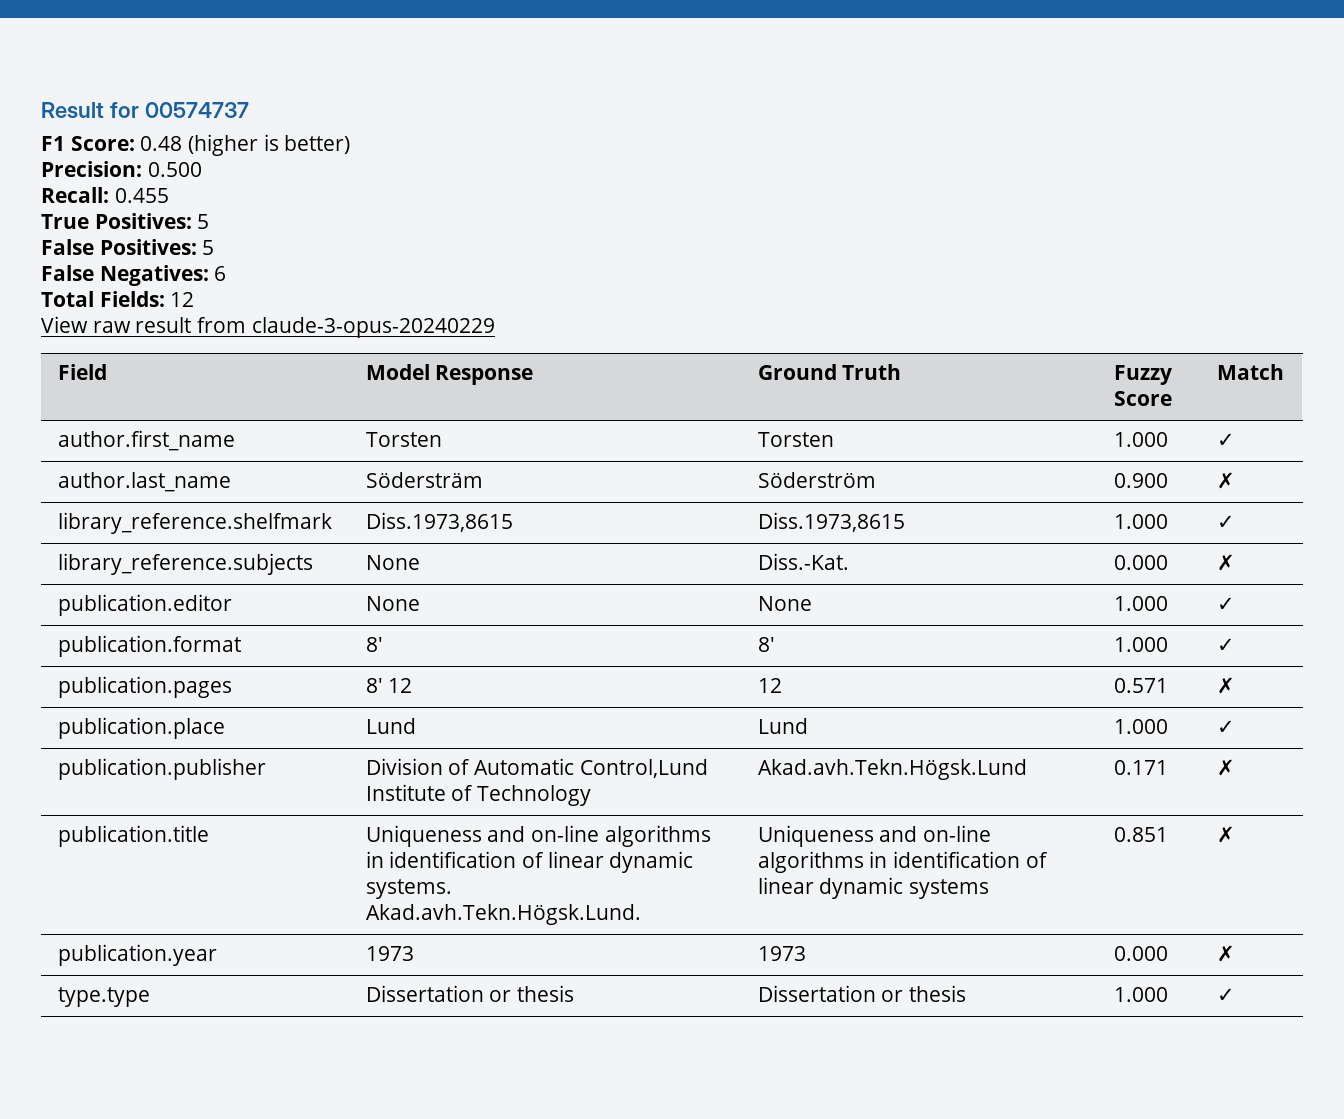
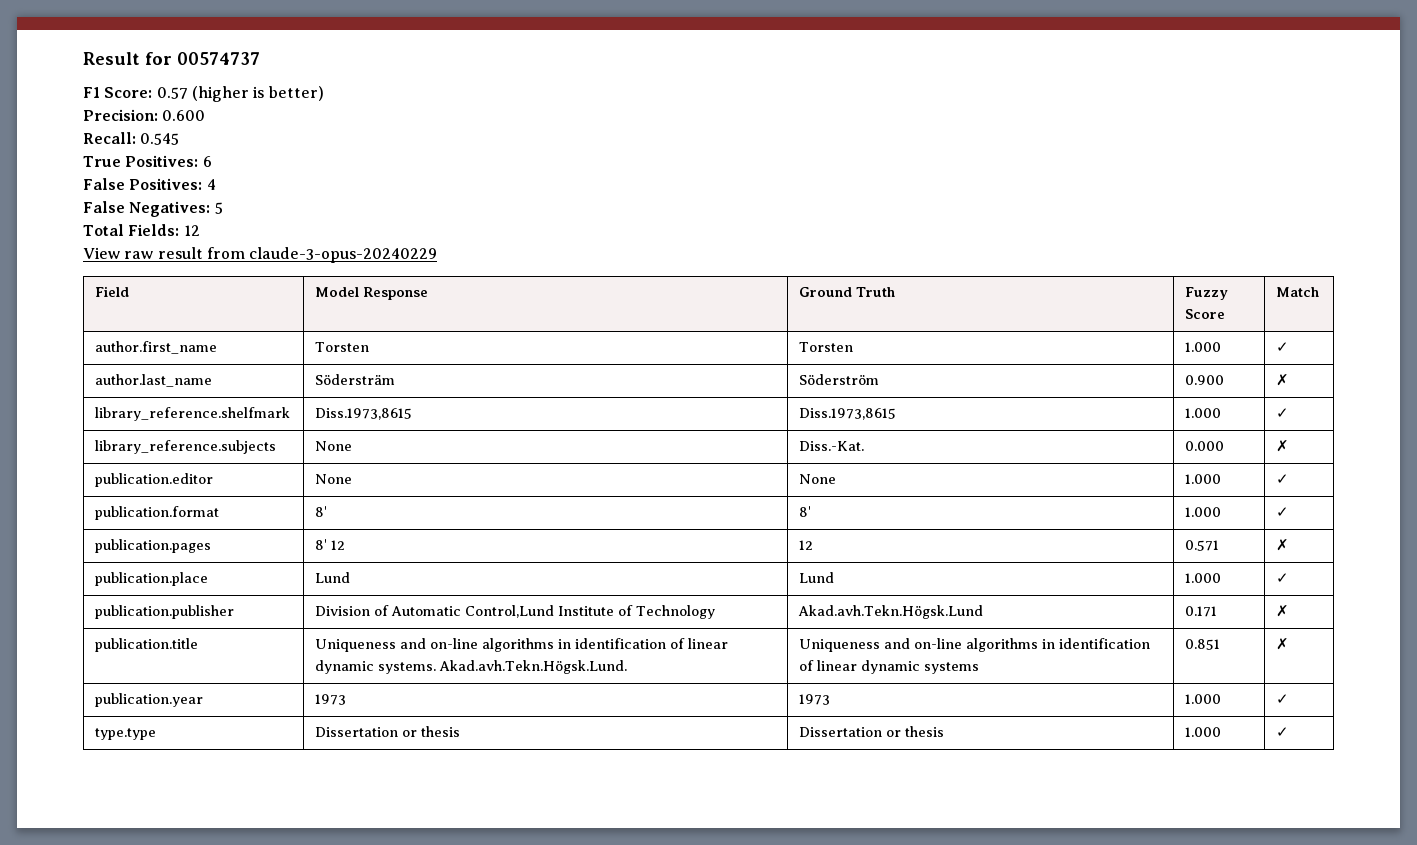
- F1 Score: 0.48 (higher is better)
+ F1 Score: 0.57 (higher is better)
- Precision: 0.500
+ Precision: 0.600
- Recall: 0.455
+ Recall: 0.545
- True Positives: 5
+ True Positives: 6
- False Positives: 5
+ False Positives: 4
- False Negatives: 6
+ False Negatives: 5
- publication.year | 1973 | 1973 | 0.000 | ✗
+ publication.year | 1973 | 1973 | 1.000 | ✓

